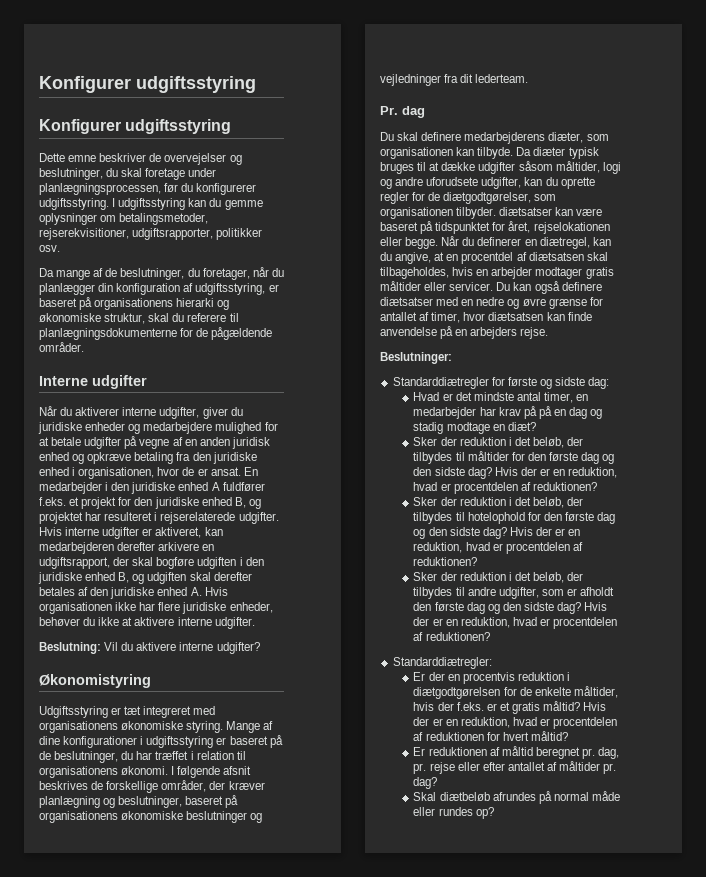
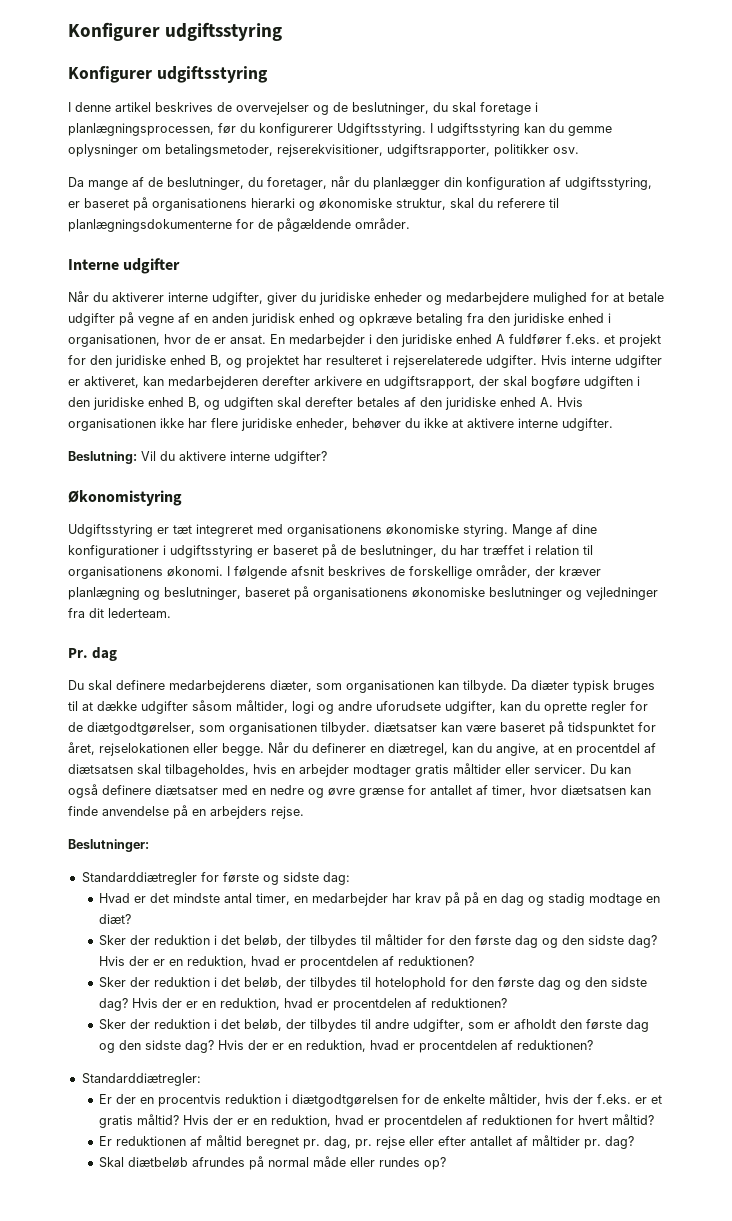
- Dette emne beskriver de overvejelser og beslutninger, du skal foretage under planlægningsprocessen, før du konfigurerer udgiftsstyring.
+ I denne artikel beskrives de overvejelser og de beslutninger, du skal foretage i planlægningsprocessen, før du konfigurerer Udgiftsstyring.

